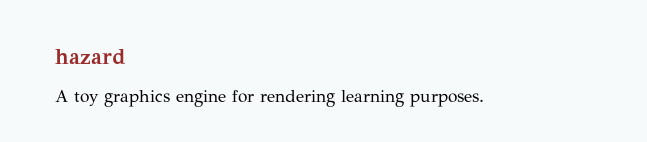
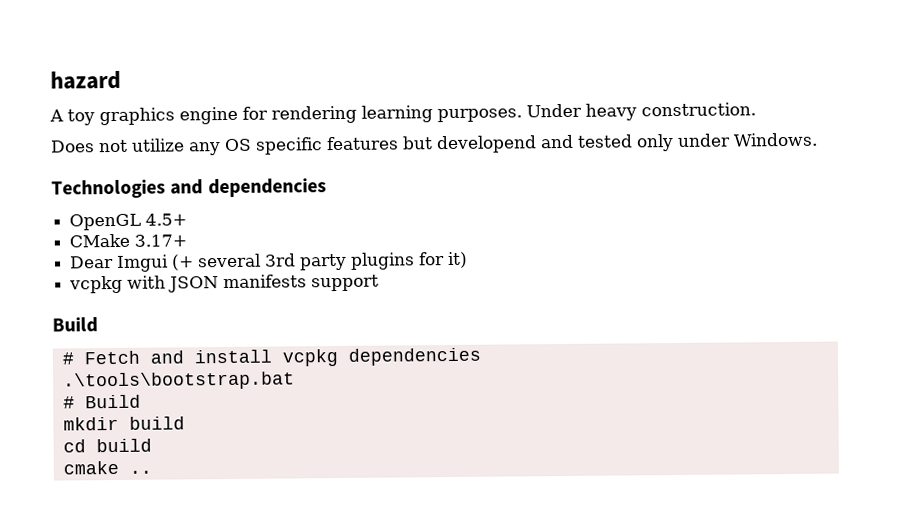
+ Under heavy construction.
+ Does not utilize any OS specific features but developend and tested only under Windows.
+ Technologies and dependencies
+ OpenGL 4.5+
+ CMake 3.17+
+ Dear Imgui (+ several 3rd party plugins for it)
+ vcpkg with JSON manifests support
+ Build
+ # Fetch and install vcpkg dependencies
+ .\tools\bootstrap.bat
+ # Build
+ mkdir build
+ cd build
+ cmake ..

